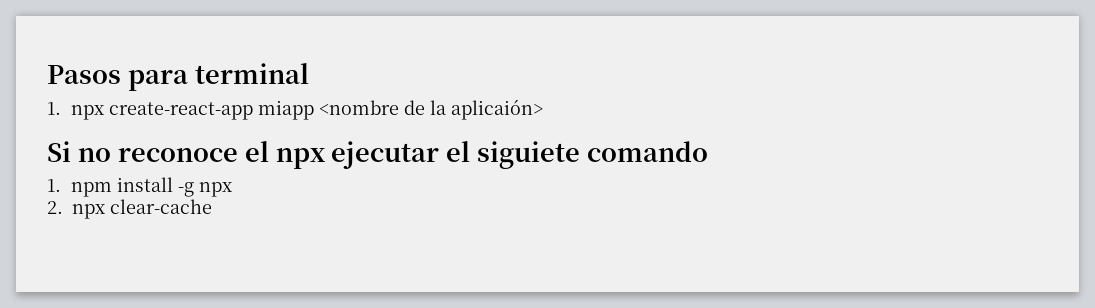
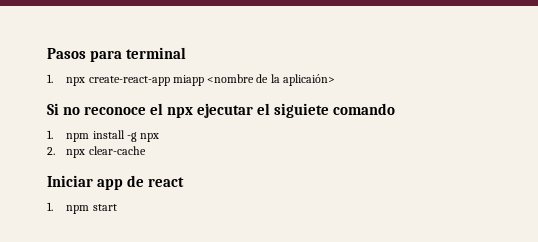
+ Iniciar app de react
+ 1. npm start

